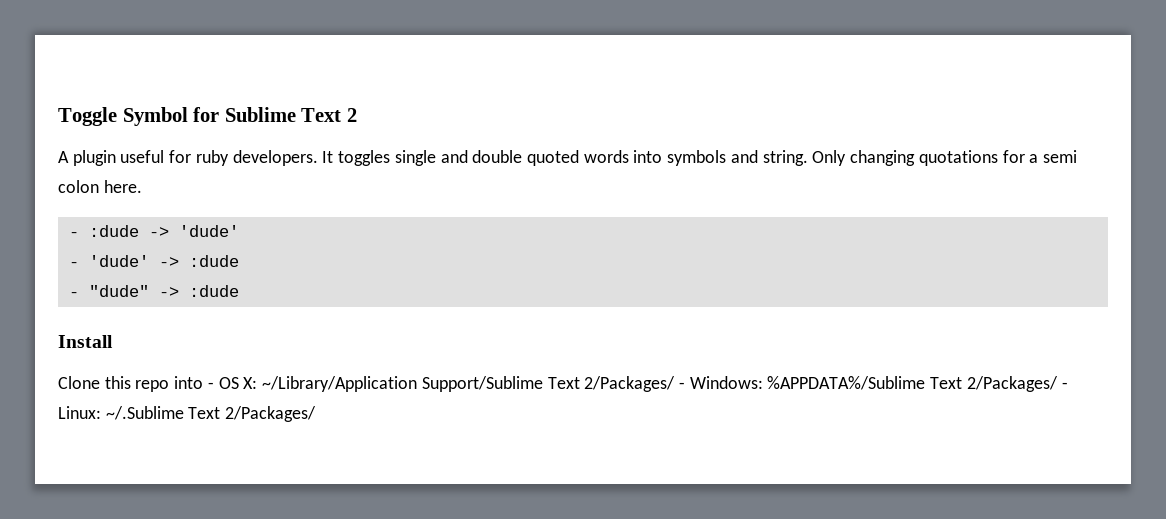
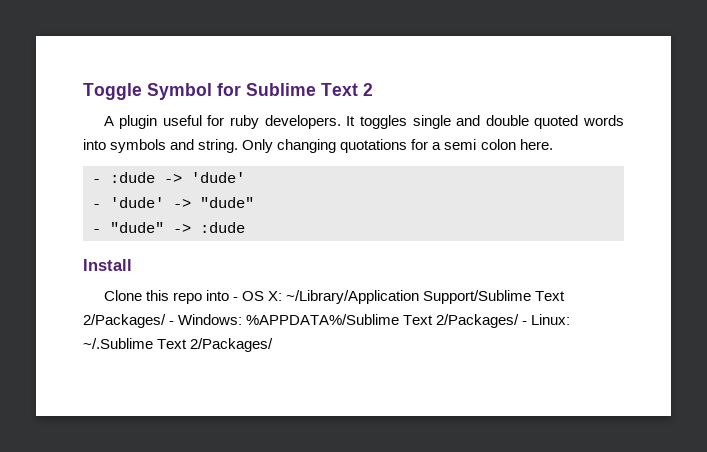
- - 'dude' -> :dude
+ - 'dude' -> "dude"

